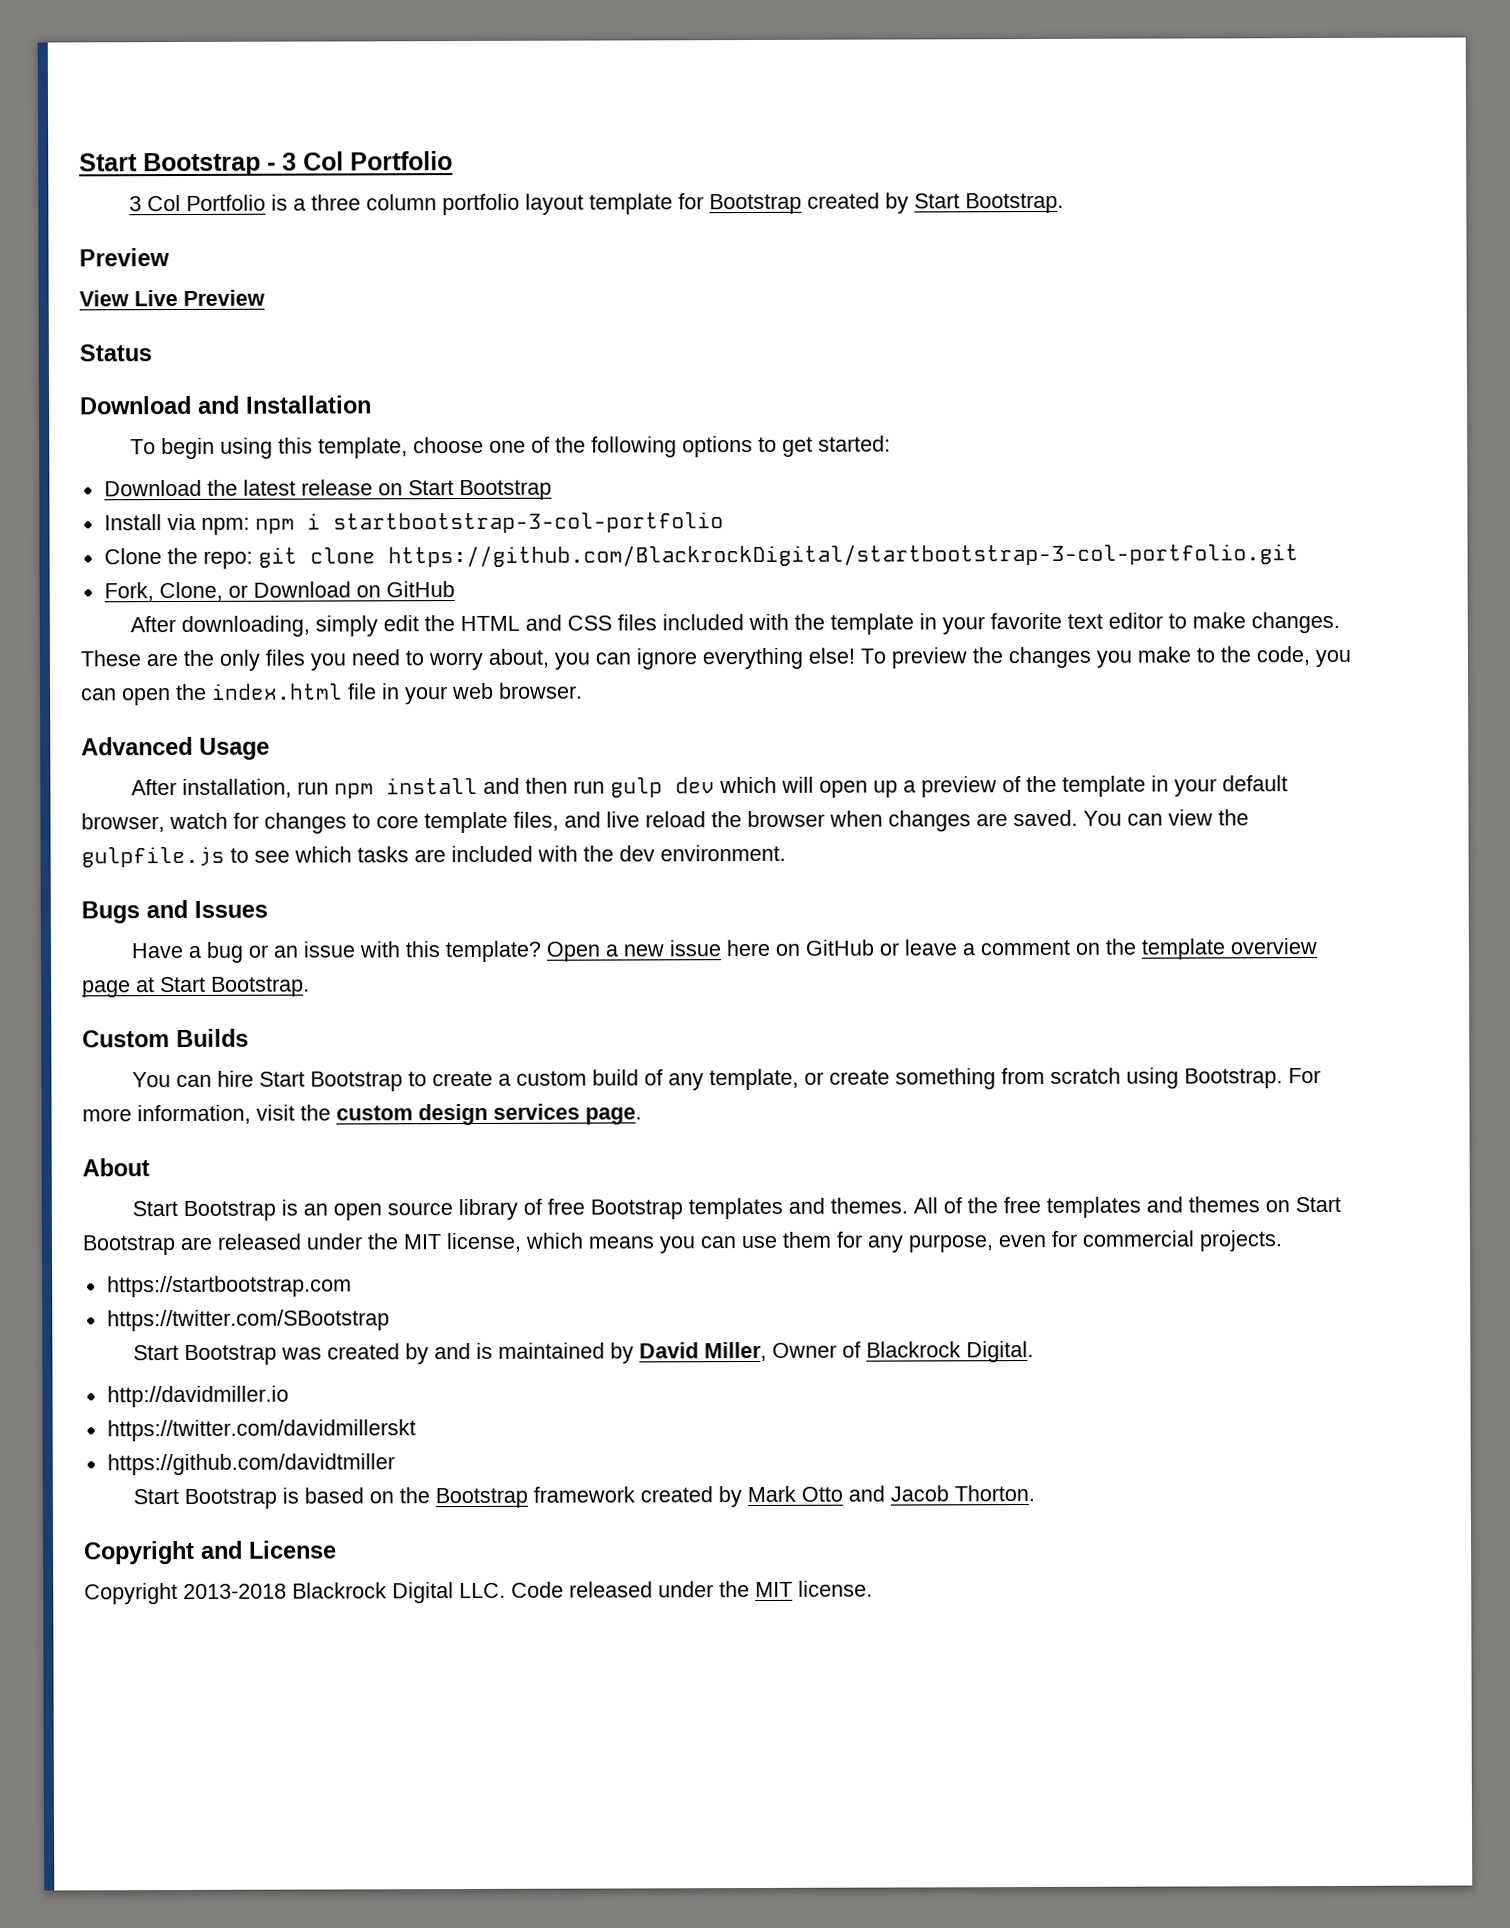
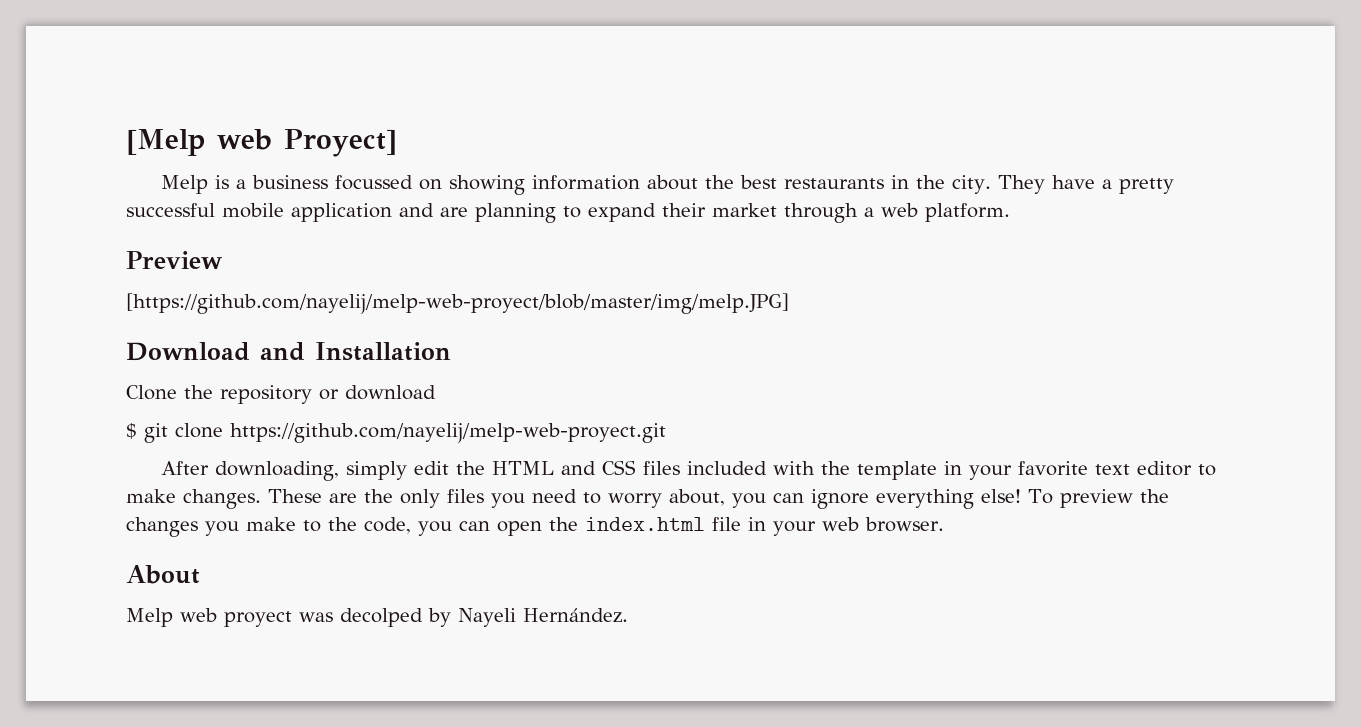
- Start Bootstrap - 3 Col Portfolio
- 3 Col Portfolio is a three column portfolio layout template for Bootstrap created by Start Bootstrap.
+ [Melp web Proyect]
+ Melp is a business focussed on showing information about the best restaurants in the city. They have a pretty successful mobile application and are planning to expand their market through a web platform.
  Preview
- View Live Preview
- Status
+ [https://github.com/nayelij/melp-web-proyect/blob/master/img/melp.JPG]
  Download and Installation
- To begin using this template, choose one of the following options to get started:
- Download the latest release on Start Bootstrap
- Install via npm: npm i startbootstrap-3-col-portfolio
- Clone the repo: git clone https://github.com/BlackrockDigital/startbootstrap-3-col-portfolio.git
- Fork, Clone, or Download on GitHub
+ Clone the repository or download
+ $ git clone https://github.com/nayelij/melp-web-proyect.git
- Advanced Usage
- After installation, run npm install and then run gulp dev which will open up a preview of the template in your default browser, watch for changes to core template files, and live reload the browser when changes are saved. You can view the gulpfile.js to see which tasks are included with the dev environment.
- Bugs and Issues
- Have a bug or an issue with this template? Open a new issue here on GitHub or leave a comment on the template overview page at Start Bootstrap.
- Custom Builds
- You can hire Start Bootstrap to create a custom build of any template, or create something from scratch using Bootstrap. For more information, visit the custom design services page.
  About
- Start Bootstrap is an open source library of free Bootstrap templates and themes. All of the free templates and themes on Start Bootstrap are released under the MIT license, which means you can use them for any purpose, even for commercial projects.
- https://startbootstrap.com
- https://twitter.com/SBootstrap
- Start Bootstrap was created by and is maintained by David Miller, Owner of Blackrock Digital.
- http://davidmiller.io
- https://twitter.com/davidmillerskt
- https://github.com/davidtmiller
- Start Bootstrap is based on the Bootstrap framework created by Mark Otto and Jacob Thorton.
- Copyright and License
- Copyright 2013-2018 Blackrock Digital LLC. Code released under the MIT license.
+ Melp web proyect was decolped by Nayeli Hernández.

